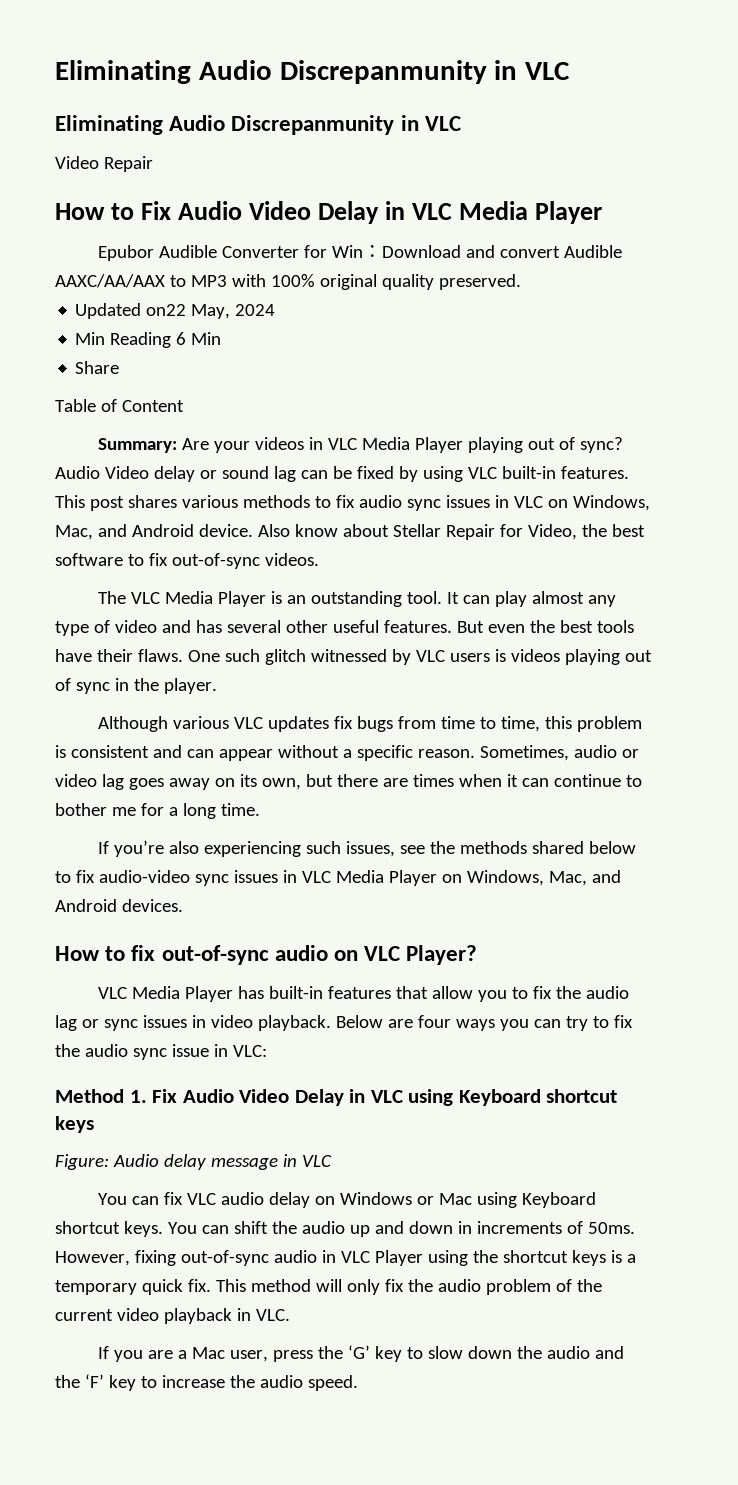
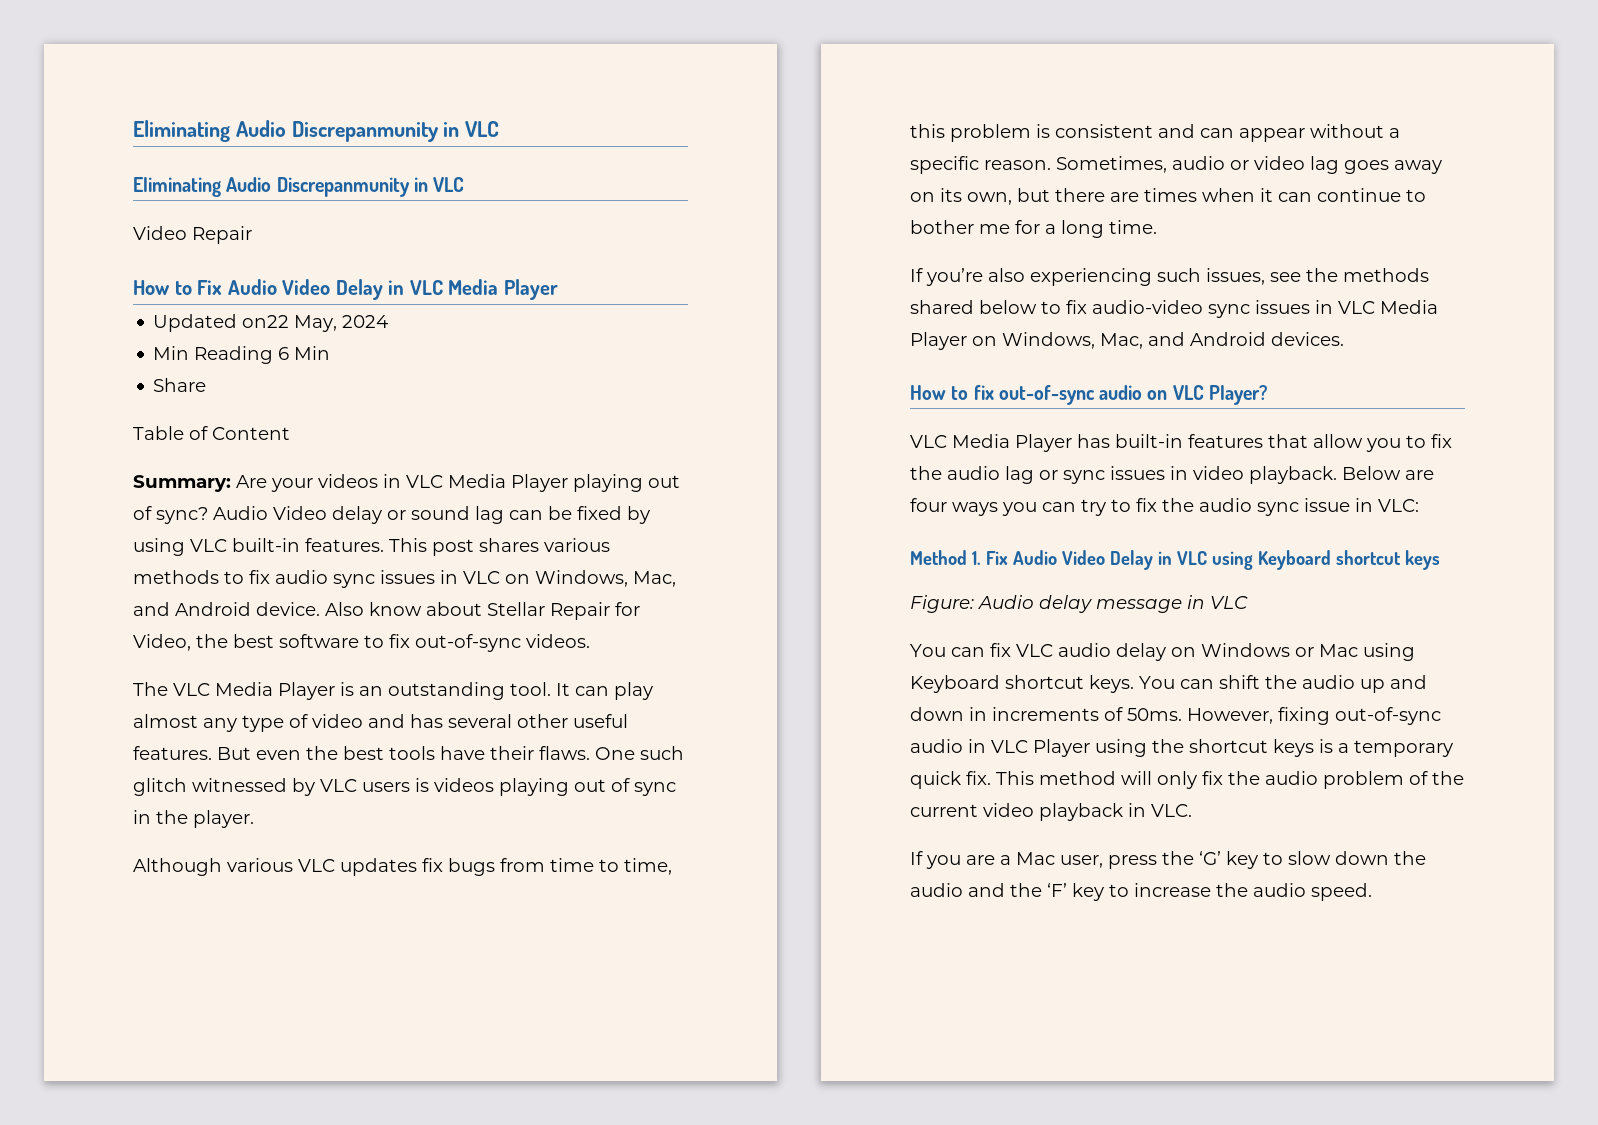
- Epubor Audible Converter for Win：Download and convert Audible AAXC/AA/AAX to MP3 with 100% original quality preserved.

